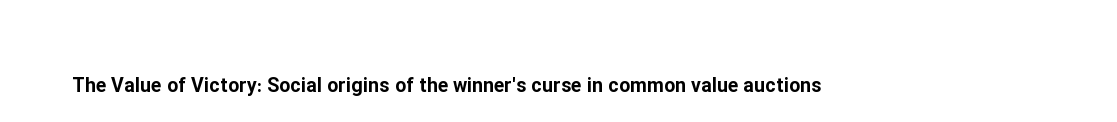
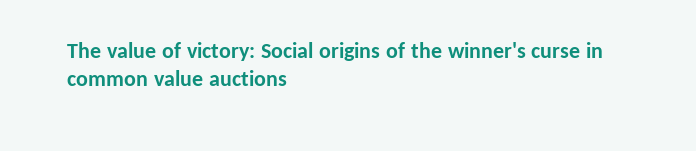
- The Value of Victory: Social origins of the winner's curse in common value auctions
+ The value of victory: Social origins of the winner's curse in common value auctions

